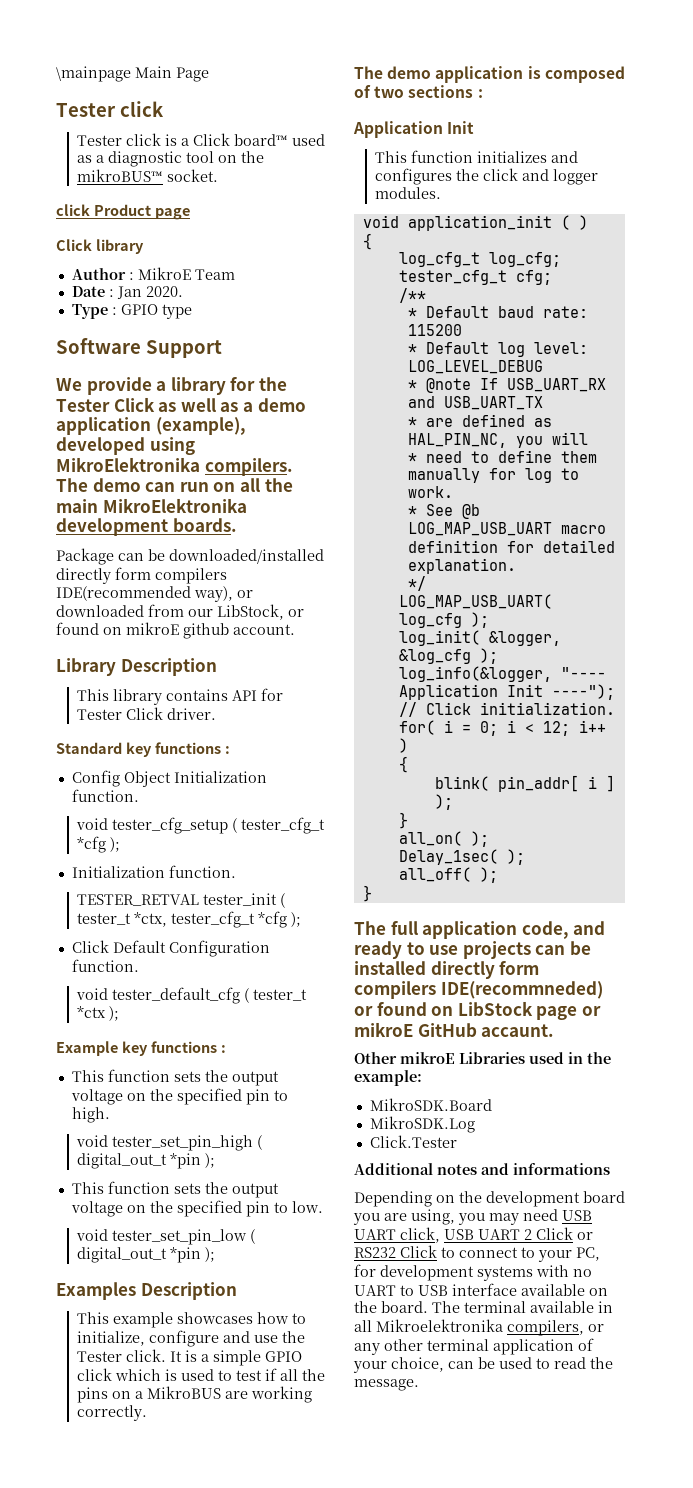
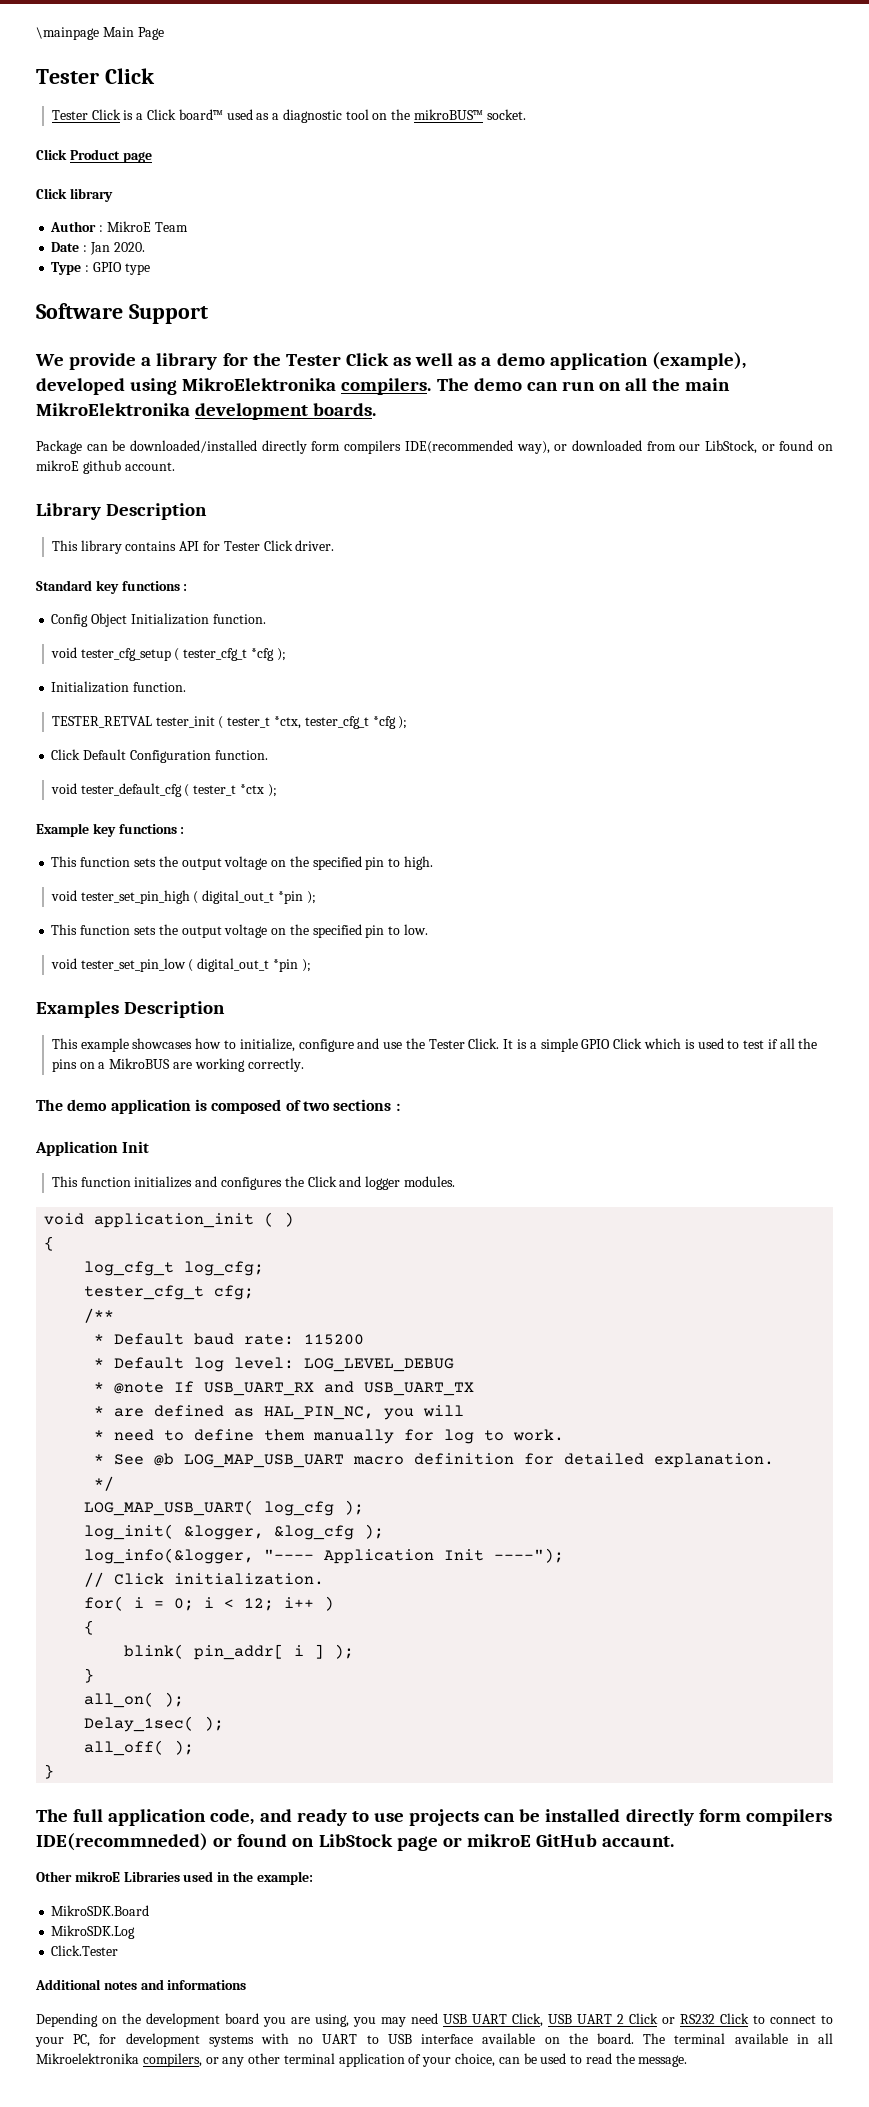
  \mainpage Main Page
- Tester click
- Tester click is a Click board™ used as a diagnostic tool on the mikroBUS™ socket.
+ Tester Click
+ Tester Click is a Click board™ used as a diagnostic tool on the mikroBUS™ socket.
- click Product page
+ Click Product page
- This example showcases how to initialize, configure and use the Tester click.
+ This example showcases how to initialize, configure and use the Tester Click.
- It is a simple GPIO click which is used to test if all the pins on a MikroBUS are working correctly.
+ It is a simple GPIO Click which is used to test if all the pins on a MikroBUS are working correctly.
- This function initializes and configures the click and logger modules.
+ This function initializes and configures the Click and logger modules.
- Depending on the development board you are using, you may need USB UART click, USB UART 2 Click or RS232 Click to connect to your PC, for development systems with no UART to USB interface available on the board.
+ Depending on the development board you are using, you may need USB UART Click, USB UART 2 Click or RS232 Click to connect to your PC, for development systems with no UART to USB interface available on the board.

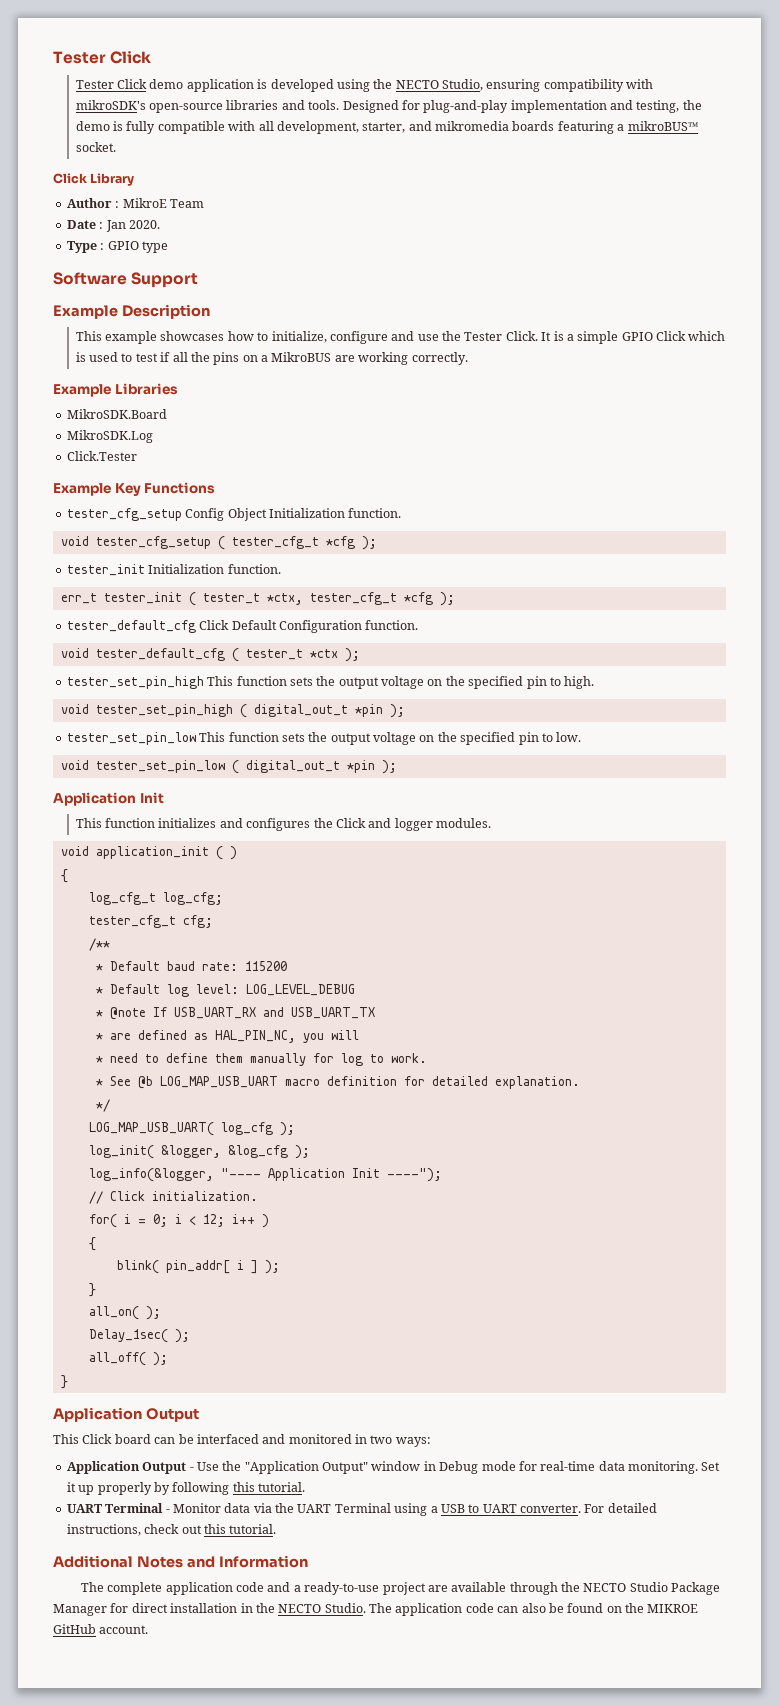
- \mainpage Main Page
- Tester Click is a Click board™ used as a diagnostic tool on the mikroBUS™ socket.
+ Tester Click demo application is developed using the NECTO Studio, ensuring compatibility with mikroSDK's open-source libraries and tools. Designed for plug-and-play implementation and testing, the demo is fully compatible with all development, starter, and mikromedia boards featuring a mikroBUS™ socket.
- Click Product page
- Click library
+ Click Library
- We provide a library for the Tester Click as well as a demo application (example), developed using MikroElektronika compilers. The demo can run on all the main MikroElektronika development boards.
- Package can be downloaded/installed directly form compilers IDE(recommended way), or downloaded from our LibStock, or found on mikroE github account.
- Library Description
- This library contains API for Tester Click driver.
- Standard key functions :
- Config Object Initialization function.
- void tester_cfg_setup ( tester_cfg_t *cfg );
- Initialization function.
- TESTER_RETVAL tester_init ( tester_t *ctx, tester_cfg_t *cfg );
- Click Default Configuration function.
- void tester_default_cfg ( tester_t *ctx );
- Example key functions :
- This function sets the output voltage on the specified pin to high.
- void tester_set_pin_high ( digital_out_t *pin );
- This function sets the output voltage on the specified pin to low.
- void tester_set_pin_low ( digital_out_t *pin );
- Examples Description
+ Example Description
- The demo application is composed of two sections :
+ Example Libraries
+ MikroSDK.Board
+ MikroSDK.Log
+ Click.Tester
+ Example Key Functions
+ tester_cfg_setup Config Object Initialization function.
+ void tester_cfg_setup ( tester_cfg_t *cfg );
+ tester_init Initialization function.
+ err_t tester_init ( tester_t *ctx, tester_cfg_t *cfg );
+ tester_default_cfg Click Default Configuration function.
+ void tester_default_cfg ( tester_t *ctx );
+ tester_set_pin_high This function sets the output voltage on the specified pin to high.
+ void tester_set_pin_high ( digital_out_t *pin );
+ tester_set_pin_low This function sets the output voltage on the specified pin to low.
+ void tester_set_pin_low ( digital_out_t *pin );
  all_off( );
  }
- The full application code, and ready to use projects can be installed directly form compilers IDE(recommneded) or found on LibStock page or mikroE GitHub accaunt.
- Other mikroE Libraries used in the example:
- MikroSDK.Board
- MikroSDK.Log
- Click.Tester
- Additional notes and informations
- Depending on the development board you are using, you may need USB UART Click, USB UART 2 Click or RS232 Click to connect to your PC, for development systems with no UART to USB interface available on the board. The terminal available in all Mikroelektronika compilers, or any other terminal application of your choice, can be used to read the message.
+ Application Output
+ This Click board can be interfaced and monitored in two ways:
+ Application Output - Use the "Application Output" window in Debug mode for real-time data monitoring. Set it up properly by following this tutorial.
+ UART Terminal - Monitor data via the UART Terminal using a USB to UART converter. For detailed instructions, check out this tutorial.
+ Additional Notes and Information
+ The complete application code and a ready-to-use project are available through the NECTO Studio Package Manager for direct installation in the NECTO Studio. The application code can also be found on the MIKROE GitHub account.

